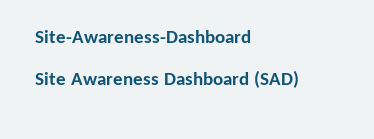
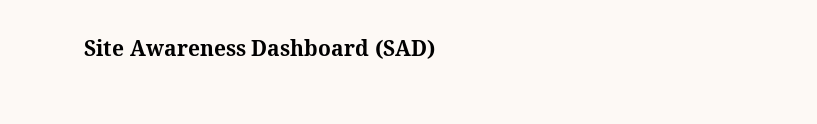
- Site-Awareness-Dashboard

